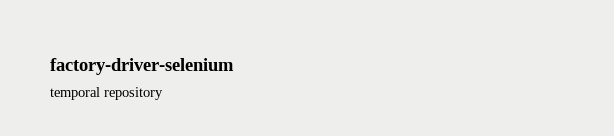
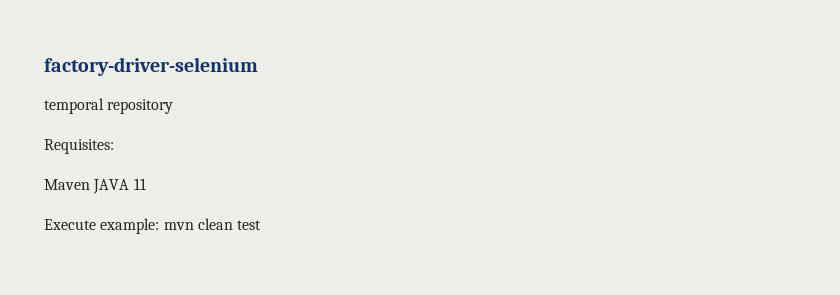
+ Requisites:
+ Maven JAVA 11
+ Execute example: mvn clean test

